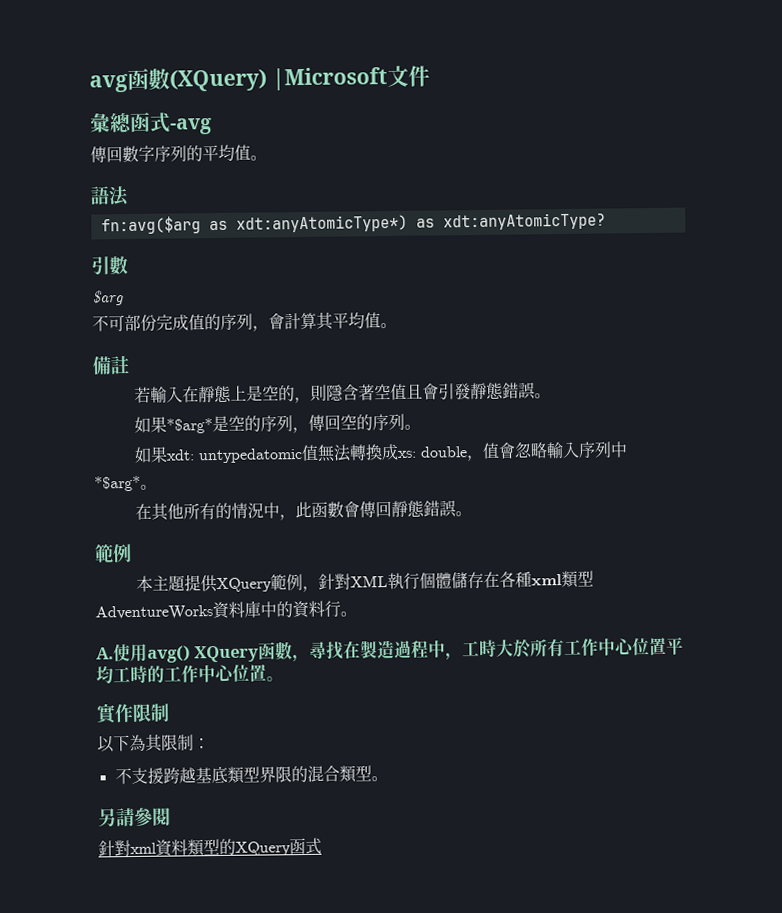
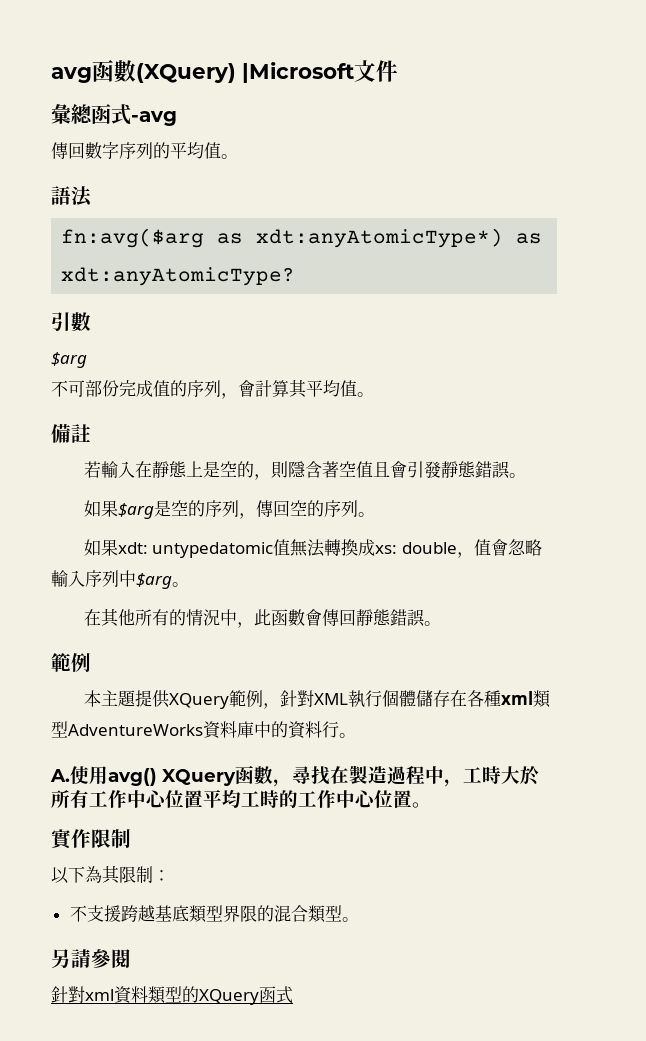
- 如果*$arg*是空的序列，傳回空的序列。
+ 如果$arg是空的序列，傳回空的序列。
- 如果xdt: untypedatomic值無法轉換成xs: double，值會忽略輸入序列中*$arg*。
+ 如果xdt: untypedatomic值無法轉換成xs: double，值會忽略輸入序列中$arg。

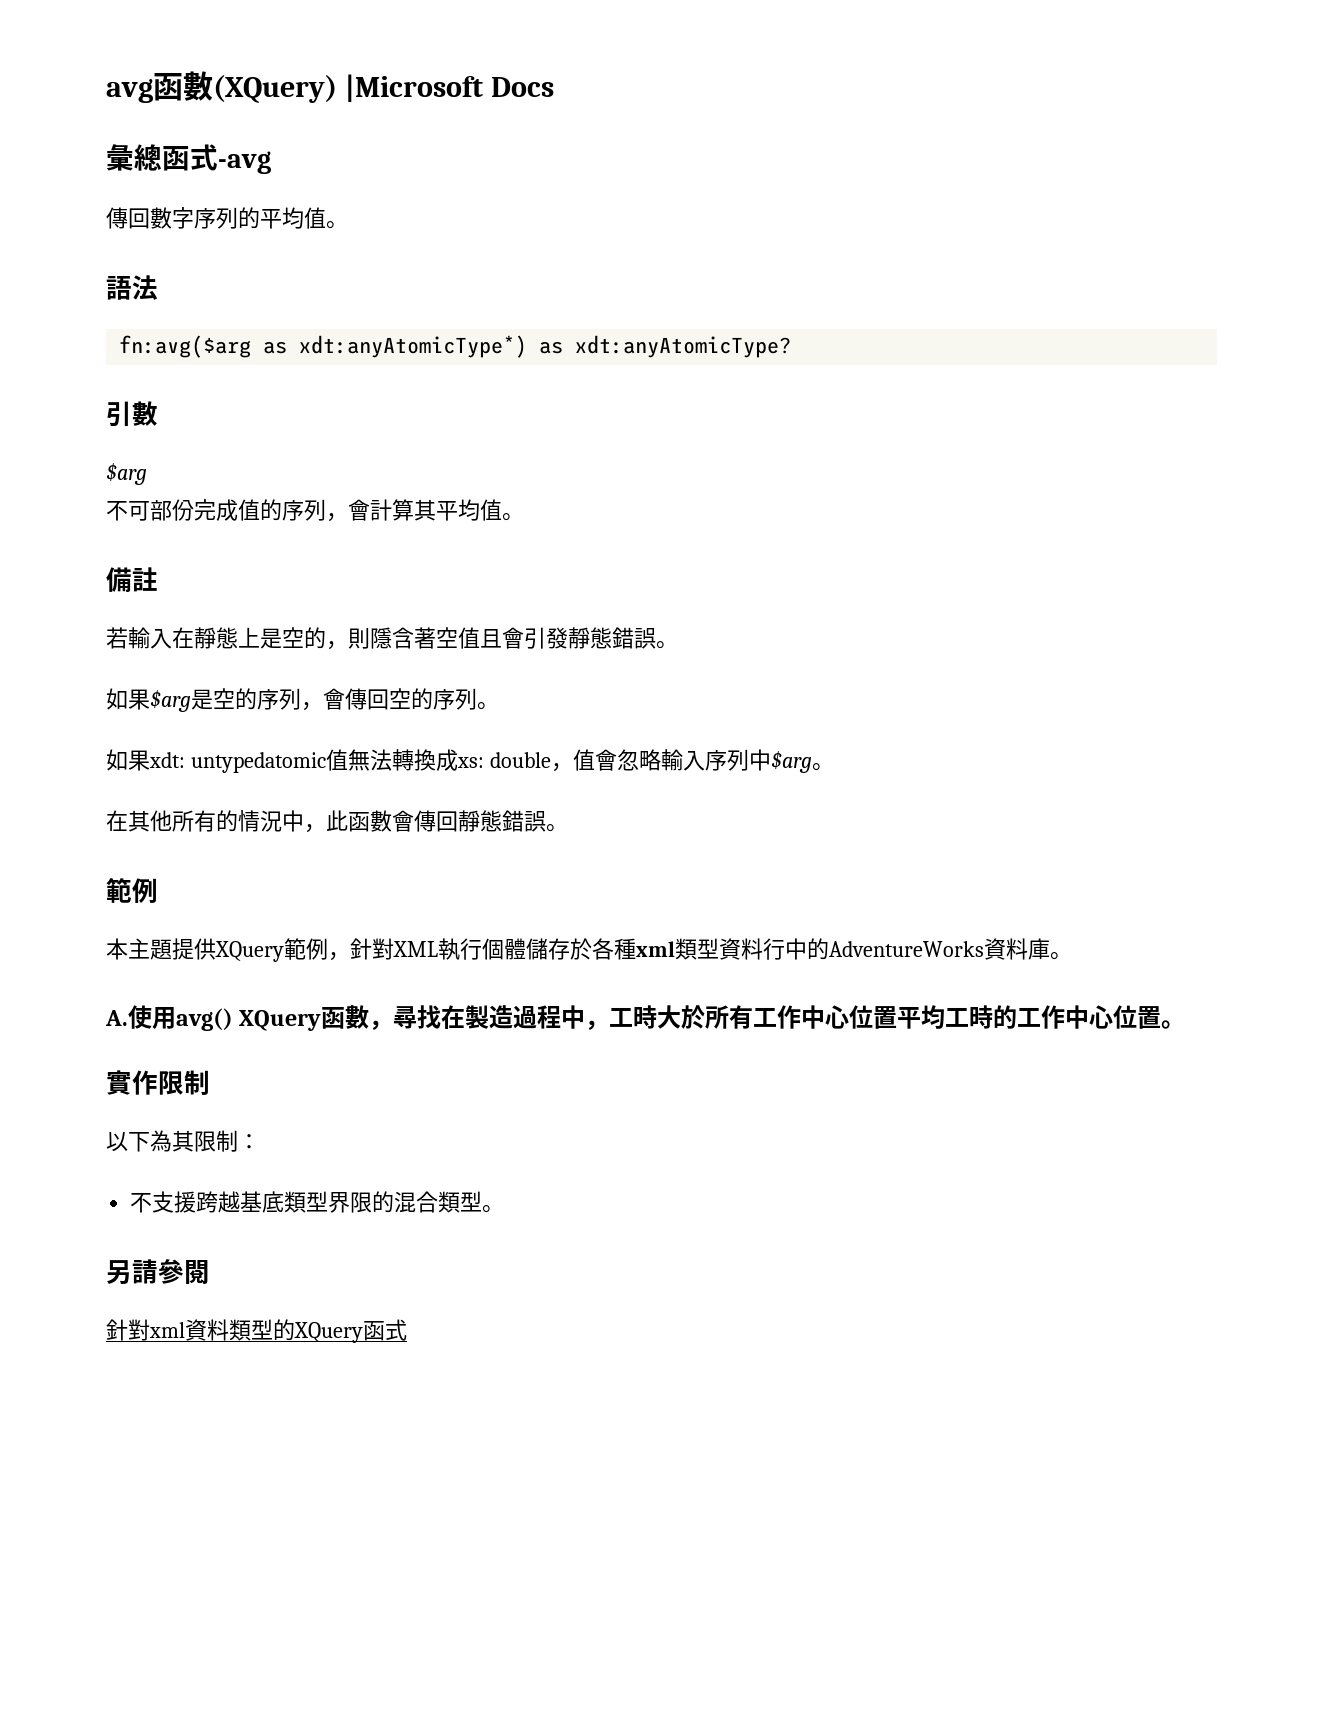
- avg函數(XQuery) |Microsoft文件
+ avg函數(XQuery) |Microsoft Docs
- 如果$arg是空的序列，傳回空的序列。
+ 如果$arg是空的序列，會傳回空的序列。
- 本主題提供XQuery範例，針對XML執行個體儲存在各種xml類型AdventureWorks資料庫中的資料行。
+ 本主題提供XQuery範例，針對XML執行個體儲存於各種xml類型資料行中的AdventureWorks資料庫。

